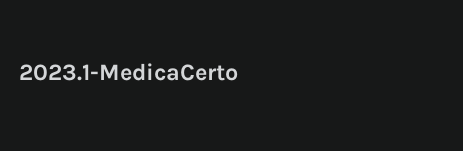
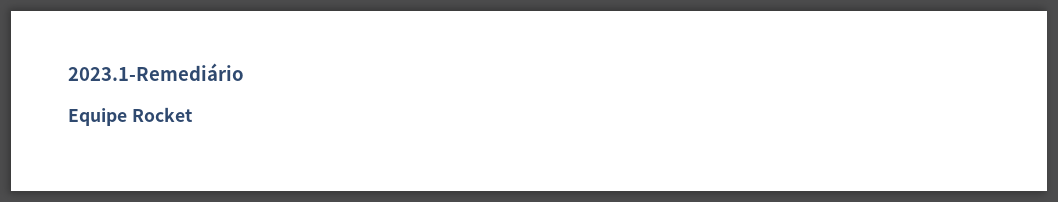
- 2023.1-MedicaCerto
+ 2023.1-Remediário
+ Equipe Rocket

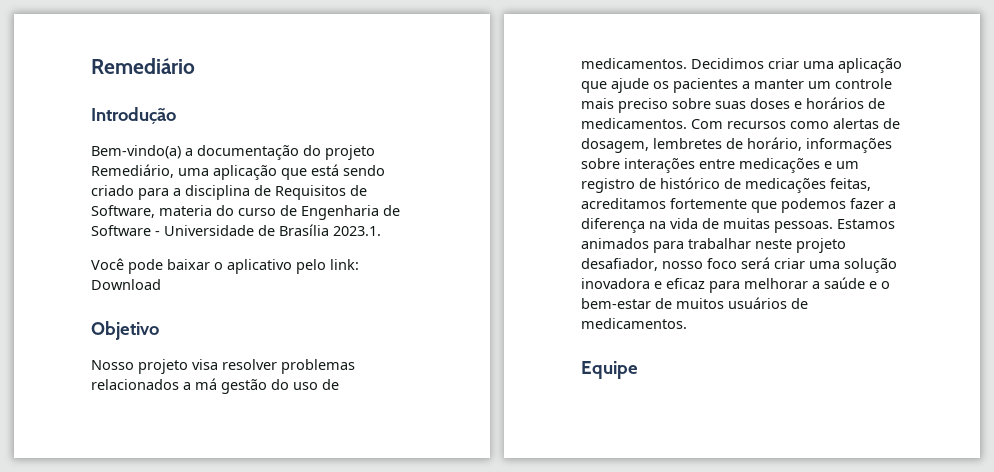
- 2023.1-Remediário
+ Remediário
+ Introdução
+ Bem-vindo(a) a documentação do projeto Remediário, uma aplicação que está sendo criado para a disciplina de Requisitos de Software, materia do curso de Engenharia de Software - Universidade de Brasília 2023.1.
+ Você pode baixar o aplicativo pelo link: Download
+ Objetivo
+ Nosso projeto visa resolver problemas relacionados a má gestão do uso de medicamentos. Decidimos criar uma aplicação que ajude os pacientes a manter um controle mais preciso sobre suas doses e horários de medicamentos. Com recursos como alertas de dosagem, lembretes de horário, informações sobre interações entre medicações e um registro de histórico de medicações feitas, acreditamos fortemente que podemos fazer a diferença na vida de muitas pessoas. Estamos animados para trabalhar neste projeto desafiador, nosso foco será criar uma solução inovadora e eficaz para melhorar a saúde e o bem-estar de muitos usuários de medicamentos.
- Equipe Rocket
+ Equipe

